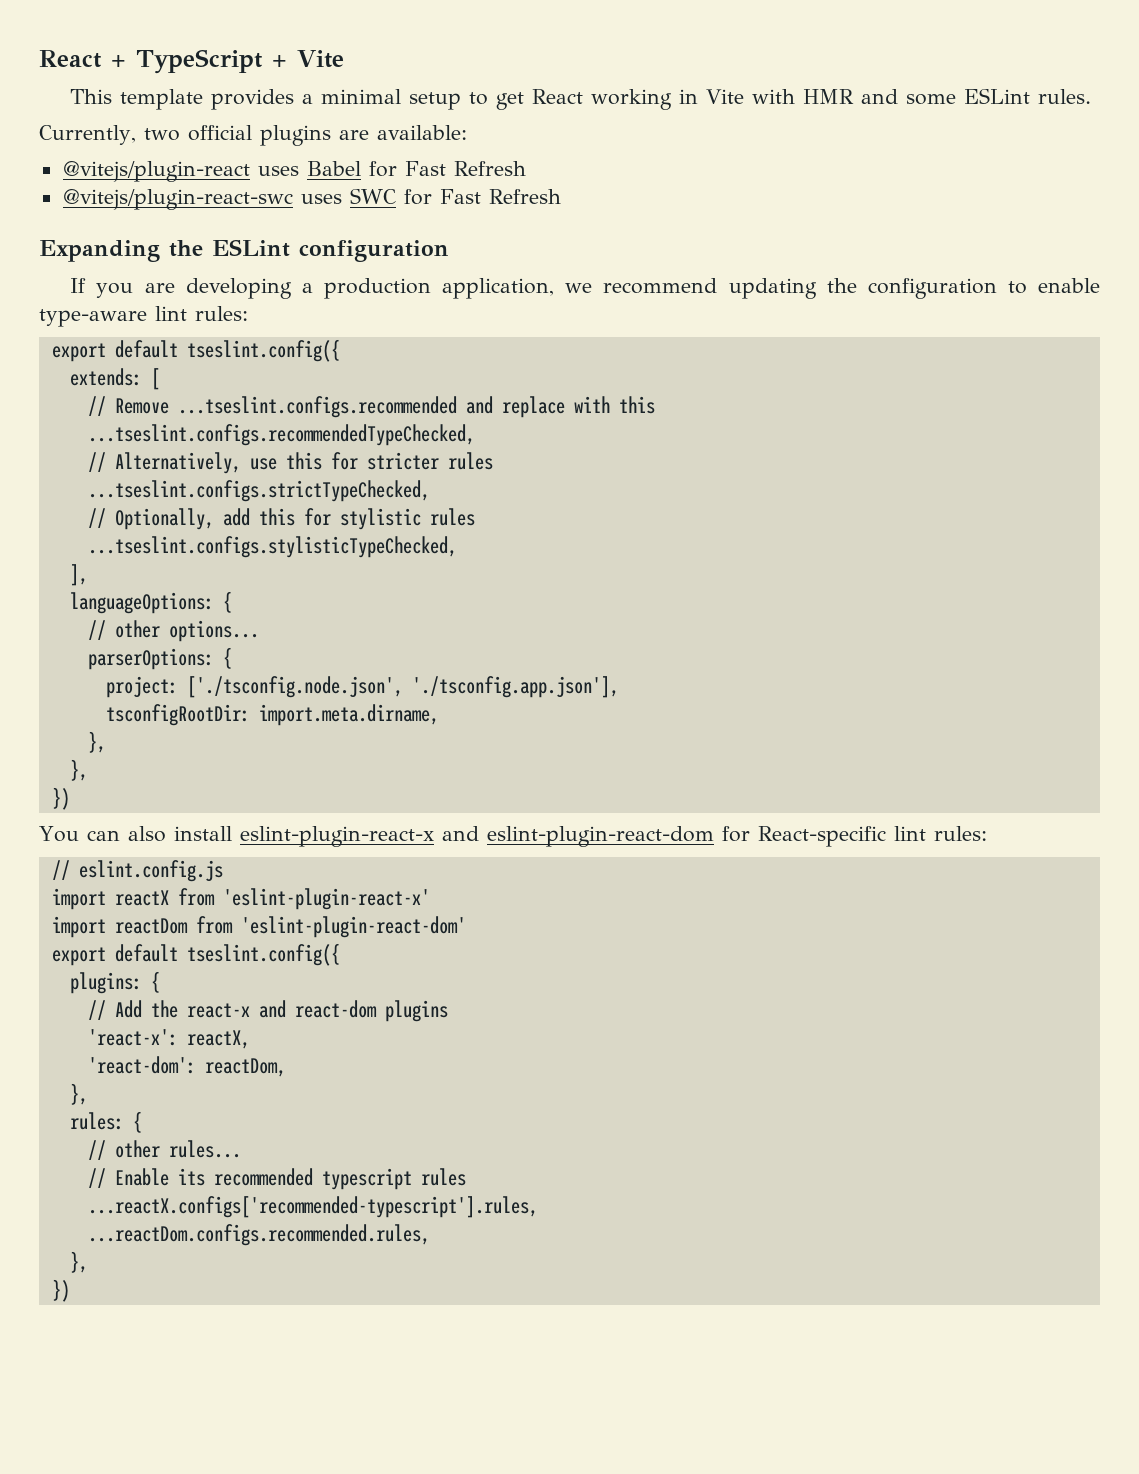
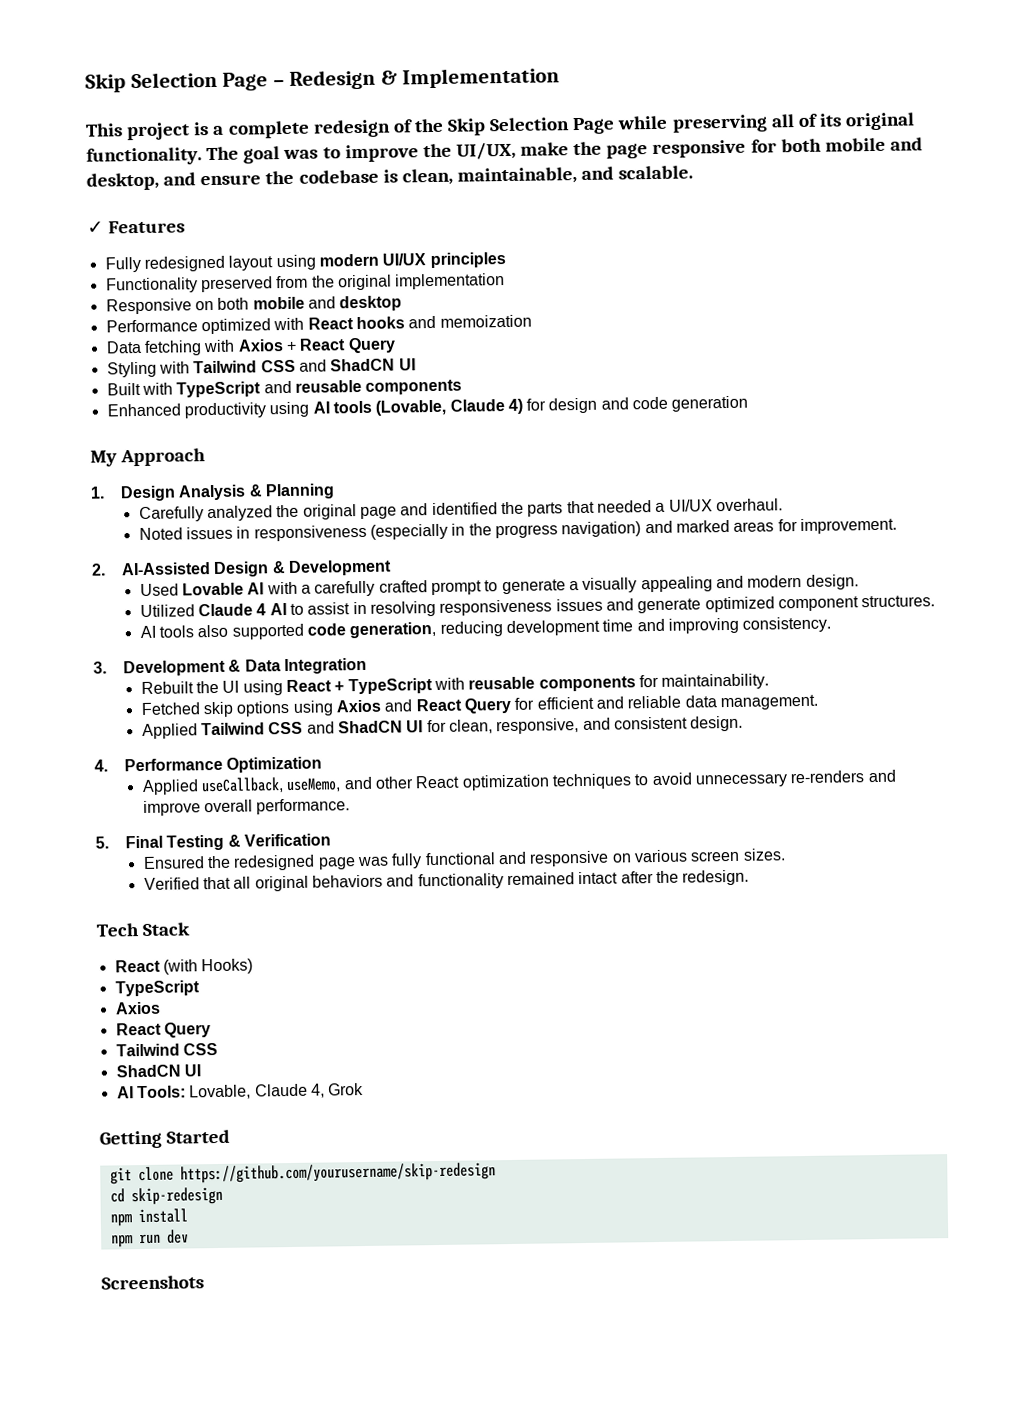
- React + TypeScript + Vite
- This template provides a minimal setup to get React working in Vite with HMR and some ESLint rules.
- Currently, two official plugins are available:
- @vitejs/plugin-react uses Babel for Fast Refresh
- @vitejs/plugin-react-swc uses SWC for Fast Refresh
- Expanding the ESLint configuration
- If you are developing a production application, we recommend updating the configuration to enable type-aware lint rules:
- export default tseslint.config({
- extends: [
- // Remove ...tseslint.configs.recommended and replace with this
- ...tseslint.configs.recommendedTypeChecked,
- // Alternatively, use this for stricter rules
- ...tseslint.configs.strictTypeChecked,
- // Optionally, add this for stylistic rules
- ...tseslint.configs.stylisticTypeChecked,
- ],
- languageOptions: {
- // other options...
- parserOptions: {
- project: ['./tsconfig.node.json', './tsconfig.app.json'],
- tsconfigRootDir: import.meta.dirname,
- },
- },
- })
- You can also install eslint-plugin-react-x and eslint-plugin-react-dom for React-specific lint rules:
- // eslint.config.js
- import reactX from 'eslint-plugin-react-x'
- import reactDom from 'eslint-plugin-react-dom'
- export default tseslint.config({
- plugins: {
- // Add the react-x and react-dom plugins
- 'react-x': reactX,
- 'react-dom': reactDom,
- },
- rules: {
- // other rules...
- // Enable its recommended typescript rules
- ...reactX.configs['recommended-typescript'].rules,
- ...reactDom.configs.recommended.rules,
- },
- })
+ Skip Selection Page – Redesign & Implementation
+ This project is a complete redesign of the Skip Selection Page while preserving all of its original functionality. The goal was to improve the UI/UX, make the page responsive for both mobile and desktop, and ensure the codebase is clean, maintainable, and scalable.
+ ✓ Features
+ Fully redesigned layout using modern UI/UX principles
+ Functionality preserved from the original implementation
+ Responsive on both mobile and desktop
+ Performance optimized with React hooks and memoization
+ Data fetching with Axios + React Query
+ Styling with Tailwind CSS and ShadCN UI
+ Built with TypeScript and reusable components
+ Enhanced productivity using AI tools (Lovable, Claude 4) for design and code generation
+ My Approach
+ 1. Design Analysis & Planning
+ Carefully analyzed the original page and identified the parts that needed a UI/UX overhaul.
+ Noted issues in responsiveness (especially in the progress navigation) and marked areas for improvement.
+ 2. AI-Assisted Design & Development
+ Used Lovable AI with a carefully crafted prompt to generate a visually appealing and modern design.
+ Utilized Claude 4 AI to assist in resolving responsiveness issues and generate optimized component structures.
+ AI tools also supported code generation, reducing development time and improving consistency.
+ 3. Development & Data Integration
+ Rebuilt the UI using React + TypeScript with reusable components for maintainability.
+ Fetched skip options using Axios and React Query for efficient and reliable data management.
+ Applied Tailwind CSS and ShadCN UI for clean, responsive, and consistent design.
+ 4. Performance Optimization
+ Applied useCallback, useMemo, and other React optimization techniques to avoid unnecessary re-renders and improve overall performance.
+ 5. Final Testing & Verification
+ Ensured the redesigned page was fully functional and responsive on various screen sizes.
+ Verified that all original behaviors and functionality remained intact after the redesign.
+ Tech Stack
+ React (with Hooks)
+ TypeScript
+ Axios
+ React Query
+ Tailwind CSS
+ ShadCN UI
+ AI Tools: Lovable, Claude 4, Grok
+ Getting Started
+ git clone https://github.com/yourusername/skip-redesign
+ cd skip-redesign
+ npm install
+ npm run dev
+ Screenshots

